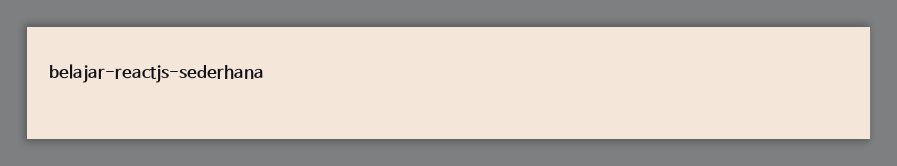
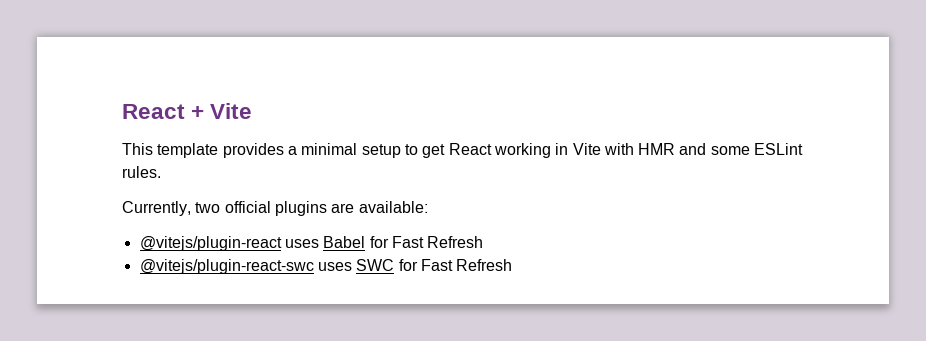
- belajar-reactjs-sederhana
+ React + Vite
+ This template provides a minimal setup to get React working in Vite with HMR and some ESLint rules.
+ Currently, two official plugins are available:
+ @vitejs/plugin-react uses Babel for Fast Refresh
+ @vitejs/plugin-react-swc uses SWC for Fast Refresh

